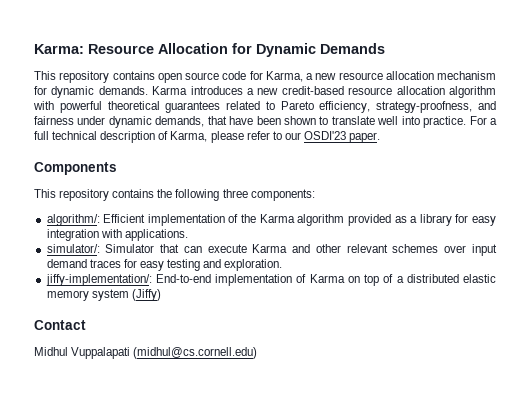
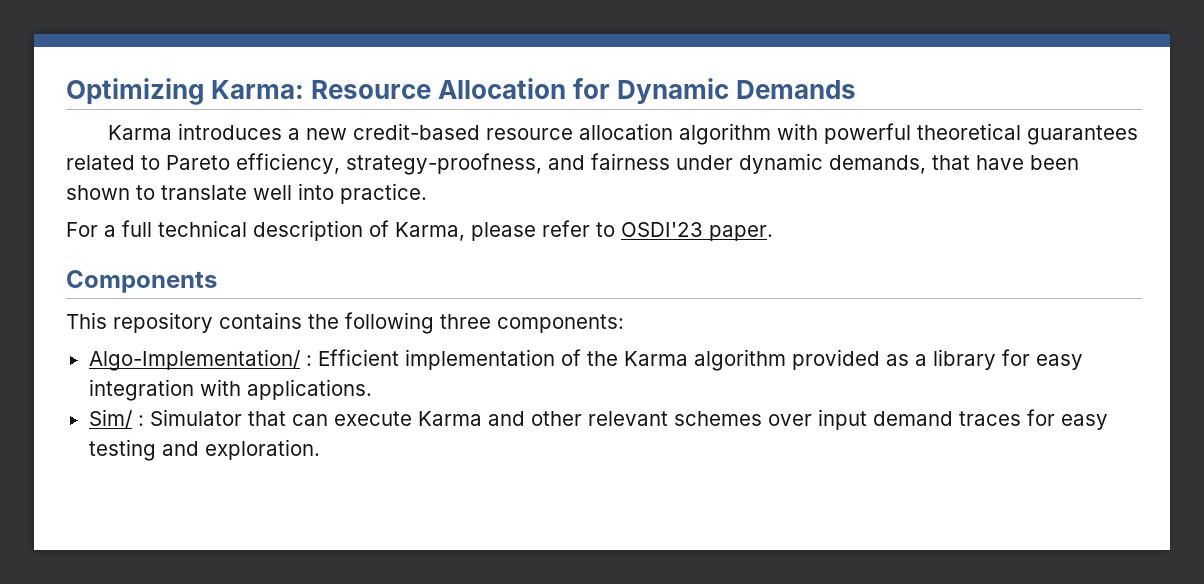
- Karma: Resource Allocation for Dynamic Demands
+ Optimizing Karma: Resource Allocation for Dynamic Demands
- This repository contains open source code for Karma, a new resource allocation mechanism for dynamic demands. Karma introduces a new credit-based resource allocation algorithm with powerful theoretical guarantees related to Pareto efficiency, strategy-proofness, and fairness under dynamic demands, that have been shown to translate well into practice. For a full technical description of Karma, please refer to our OSDI'23 paper.
+ Karma introduces a new credit-based resource allocation algorithm with powerful theoretical guarantees related to Pareto efficiency, strategy-proofness, and fairness under dynamic demands, that have been shown to translate well into practice.
+ For a full technical description of Karma, please refer to OSDI'23 paper.
- algorithm/: Efficient implementation of the Karma algorithm provided as a library for easy integration with applications.
+ Algo-Implementation/ : Efficient implementation of the Karma algorithm provided as a library for easy integration with applications.
- simulator/: Simulator that can execute Karma and other relevant schemes over input demand traces for easy testing and exploration.
+ Sim/ : Simulator that can execute Karma and other relevant schemes over input demand traces for easy testing and exploration.
- jiffy-implementation/: End-to-end implementation of Karma on top of a distributed elastic memory system (Jiffy)
- Contact
- Midhul Vuppalapati (midhul@cs.cornell.edu)

